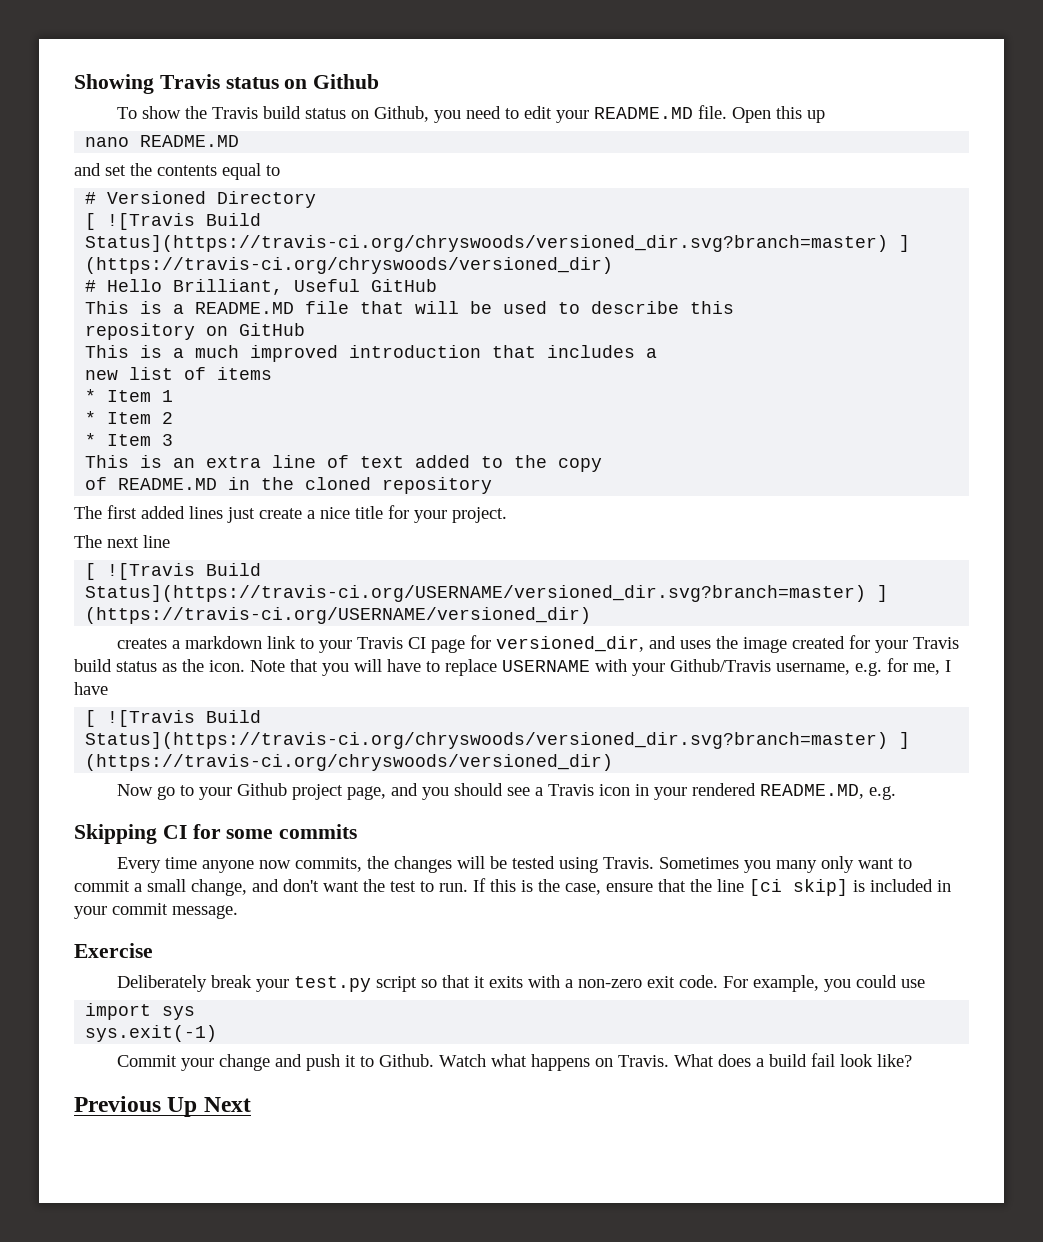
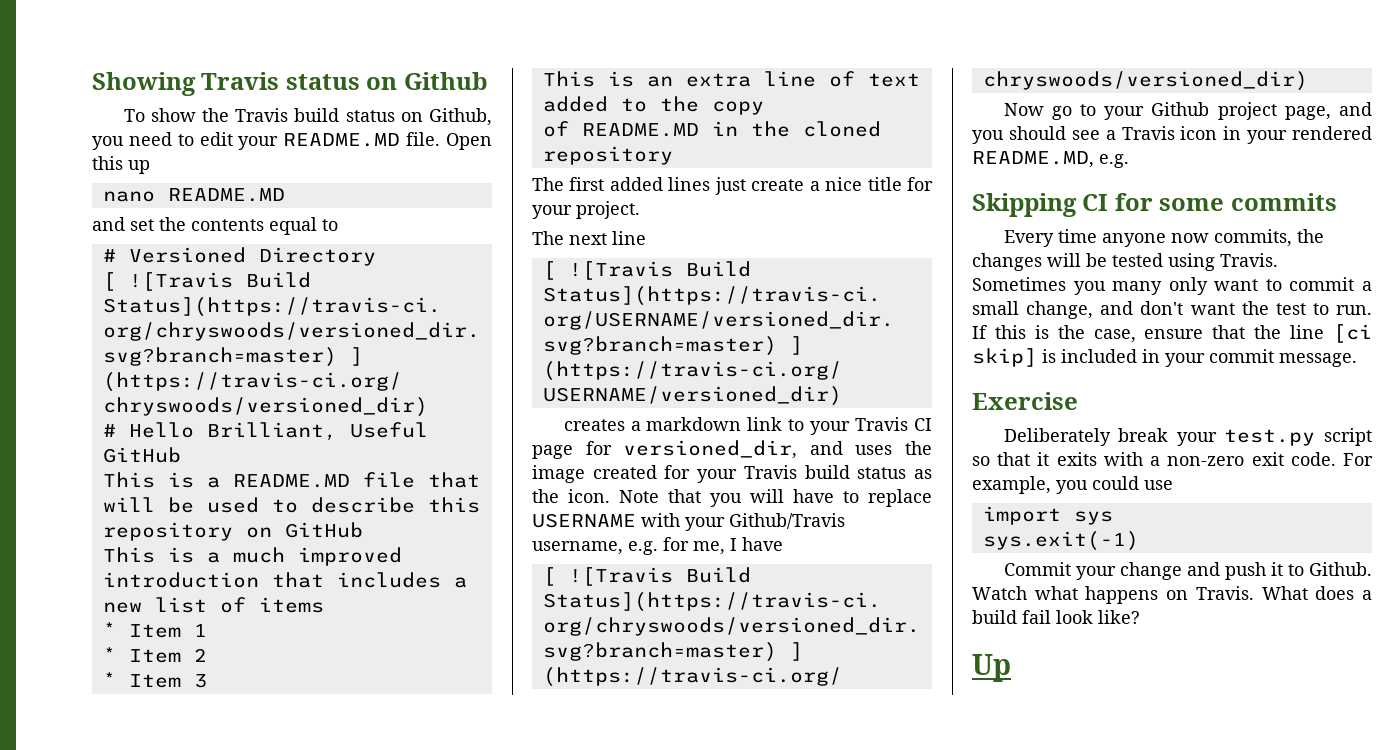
- Previous Up Next
+ Up

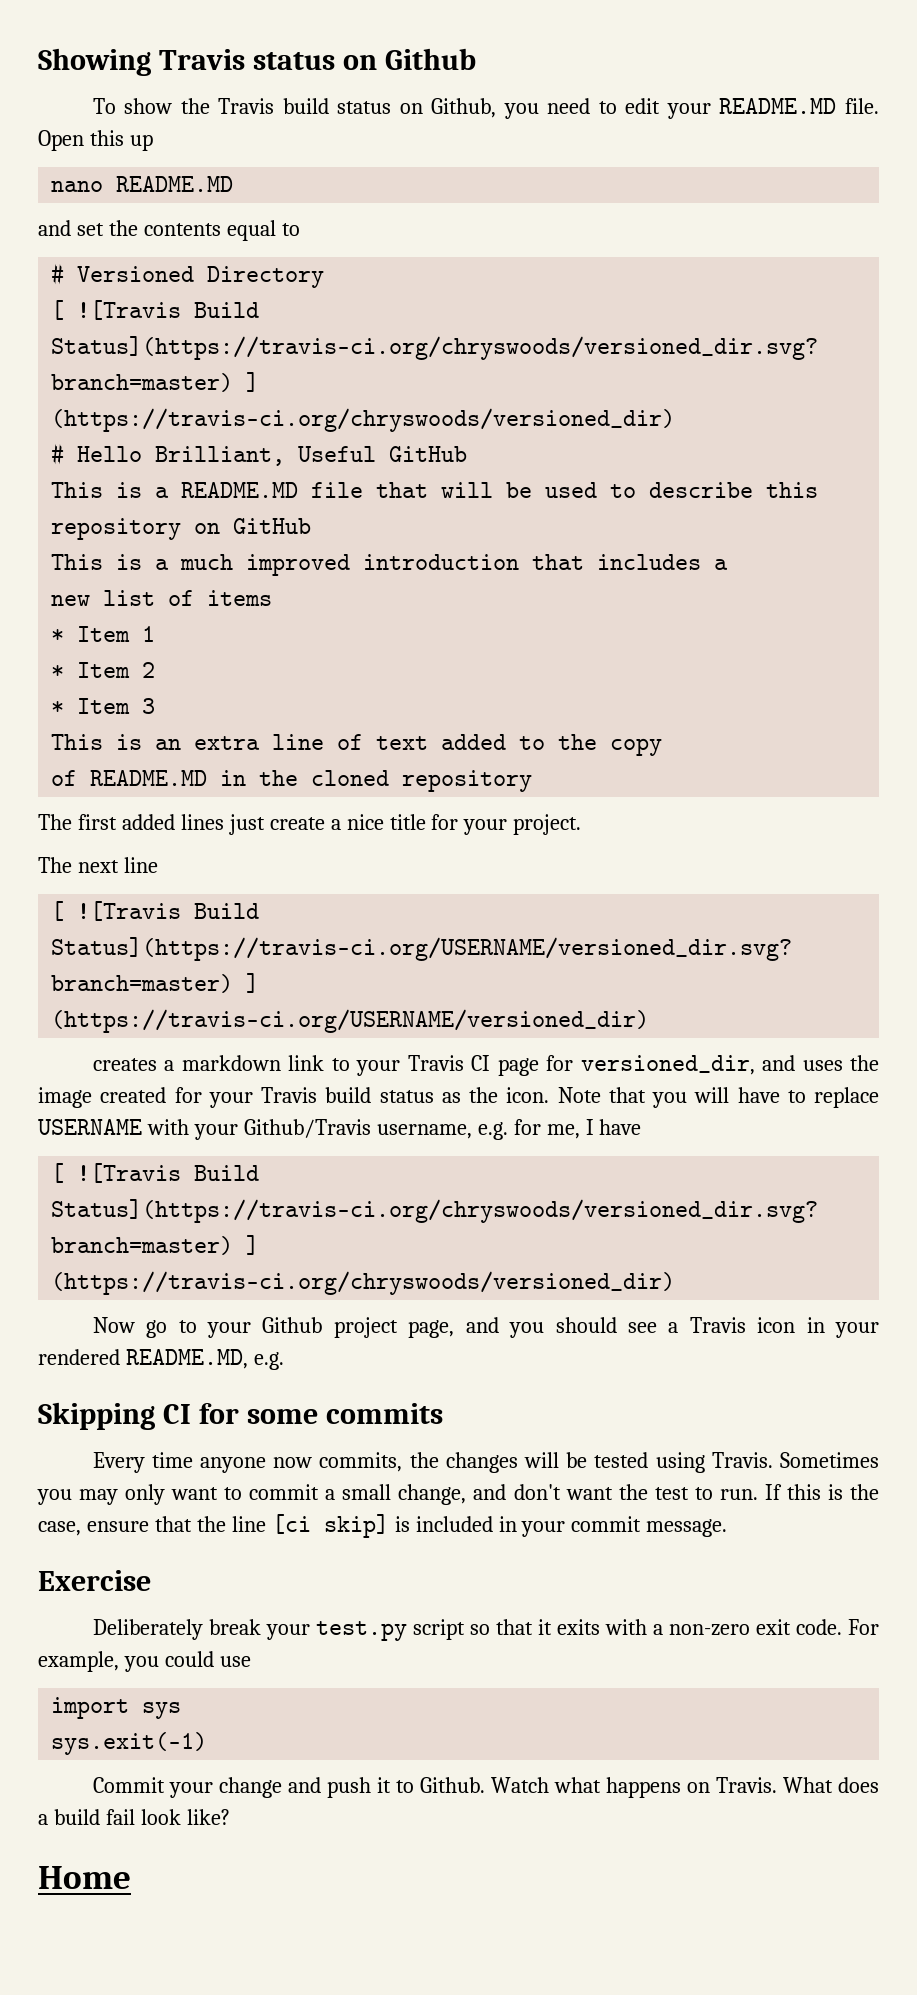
- Sometimes you many only want to commit a small change, and don't want the test to run.
+ Sometimes you may only want to commit a small change, and don't want the test to run.
- Up
+ Home

